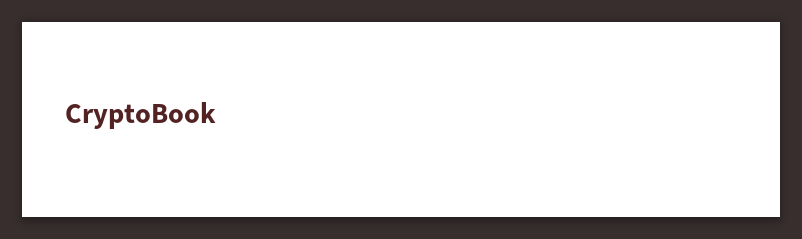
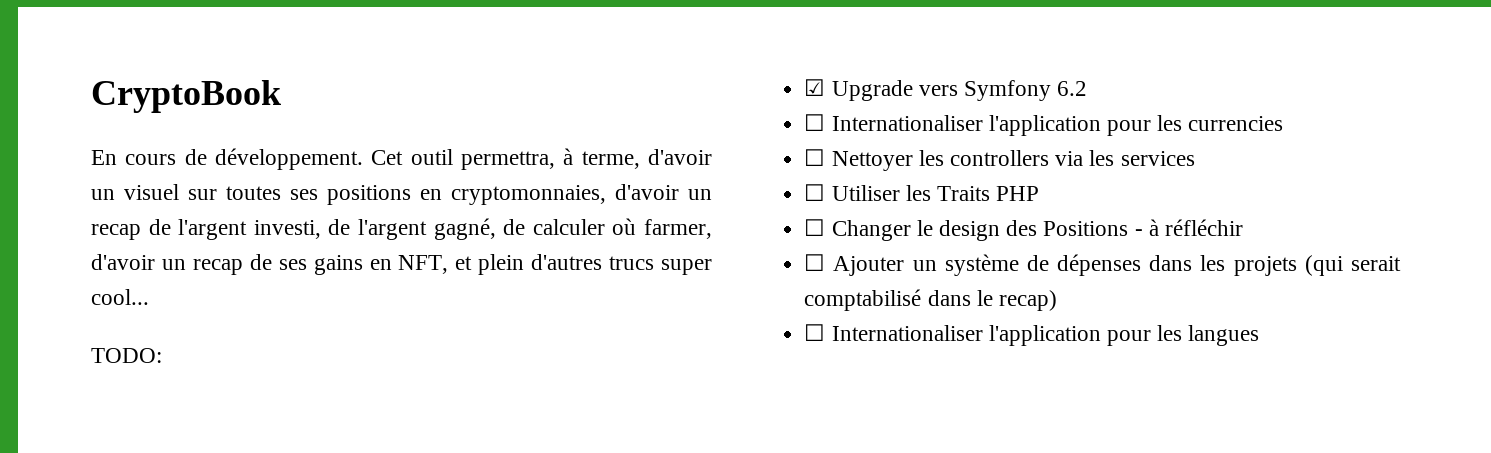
+ En cours de développement. Cet outil permettra, à terme, d'avoir un visuel sur toutes ses positions en cryptomonnaies, d'avoir un recap de l'argent investi, de l'argent gagné, de calculer où farmer, d'avoir un recap de ses gains en NFT, et plein d'autres trucs super cool...
+ TODO:
+ ☑ Upgrade vers Symfony 6.2
+ ☐ Internationaliser l'application pour les currencies
+ ☐ Nettoyer les controllers via les services
+ ☐ Utiliser les Traits PHP
+ ☐ Changer le design des Positions - à réfléchir
+ ☐ Ajouter un système de dépenses dans les projets (qui serait comptabilisé dans le recap)
+ ☐ Internationaliser l'application pour les langues

